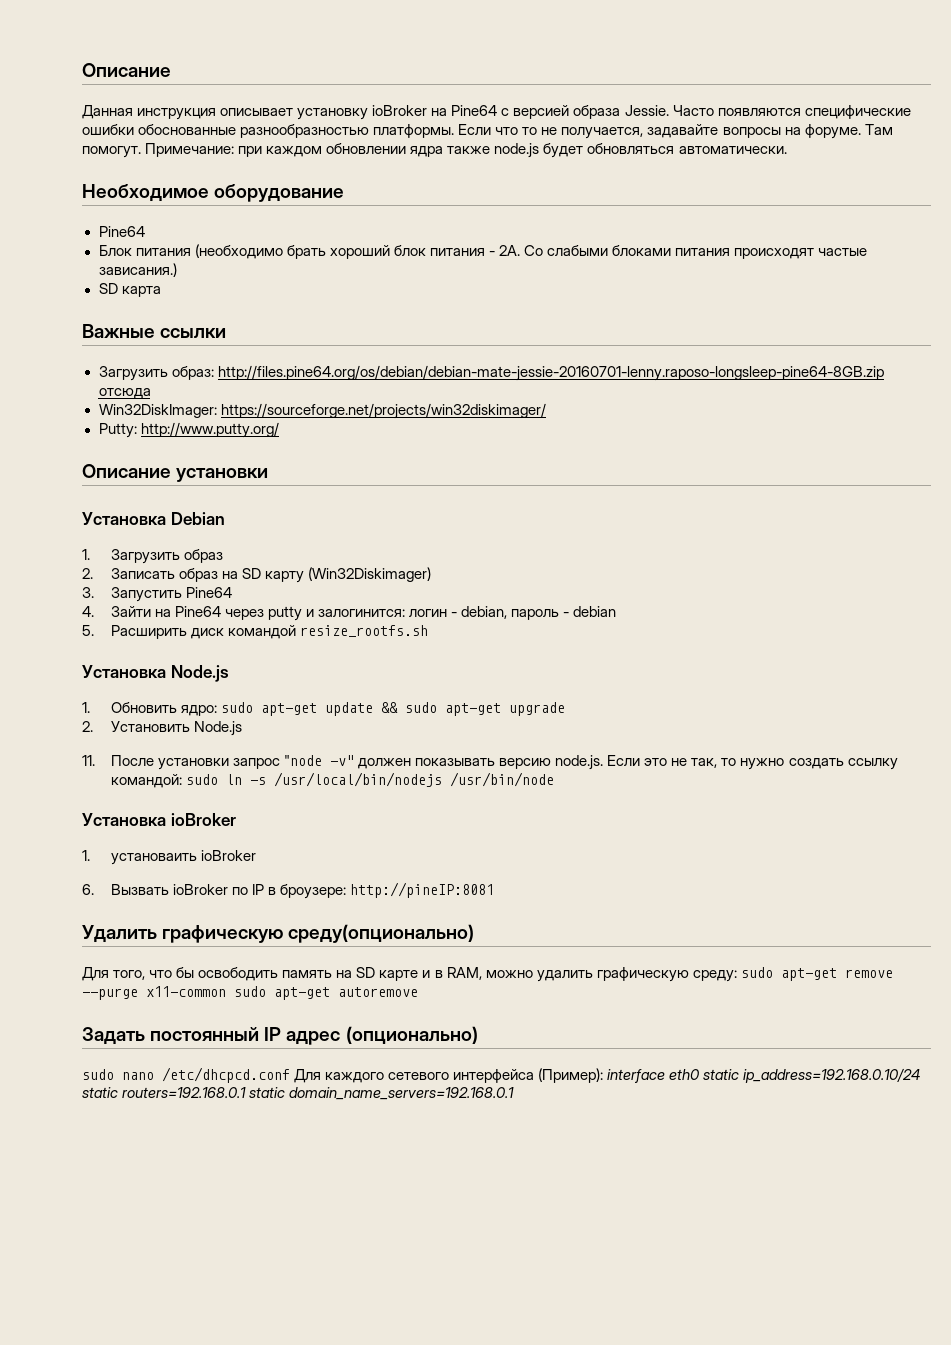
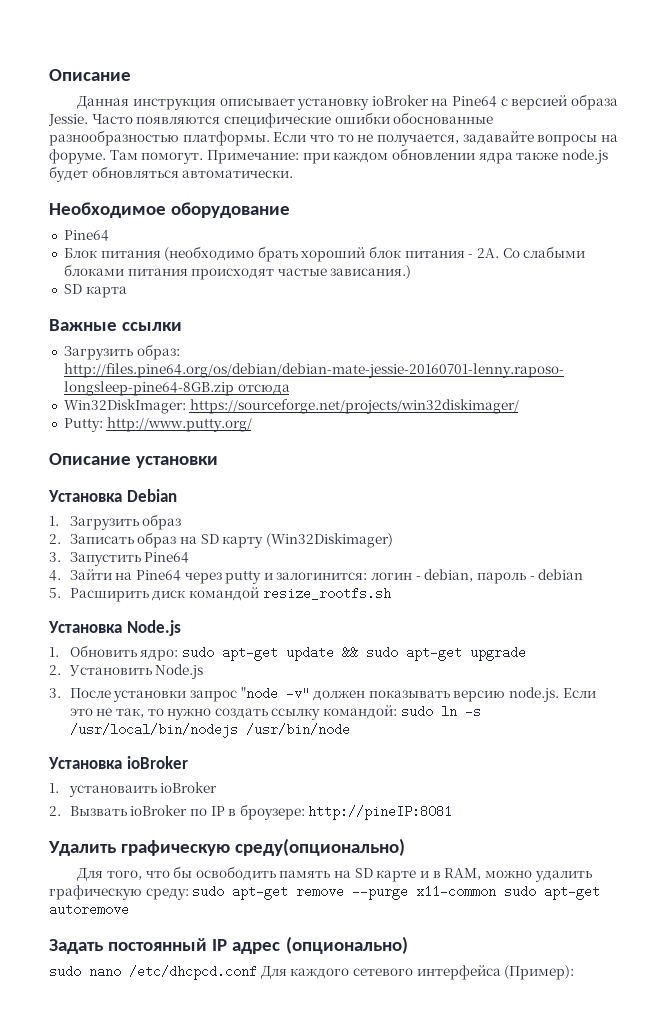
- 11. После установки запрос "node -v" должен показывать версию node.js. Если это не так, то нужно создать ссылку командой: sudo ln -s /usr/local/bin/nodejs /usr/bin/node
+ 3. После установки запрос "node -v" должен показывать версию node.js. Если это не так, то нужно создать ссылку командой: sudo ln -s /usr/local/bin/nodejs /usr/bin/node
- 6. Вызвать ioBroker по IP в броузере: http://pineIP:8081
+ 2. Вызвать ioBroker по IP в броузере: http://pineIP:8081
- sudo nano /etc/dhcpcd.conf Для каждого сетевого интерфейса (Пример): interface eth0 static ip_address=192.168.0.10/24 static routers=192.168.0.1 static domain_name_servers=192.168.0.1
+ sudo nano /etc/dhcpcd.conf Для каждого сетевого интерфейса (Пример):

